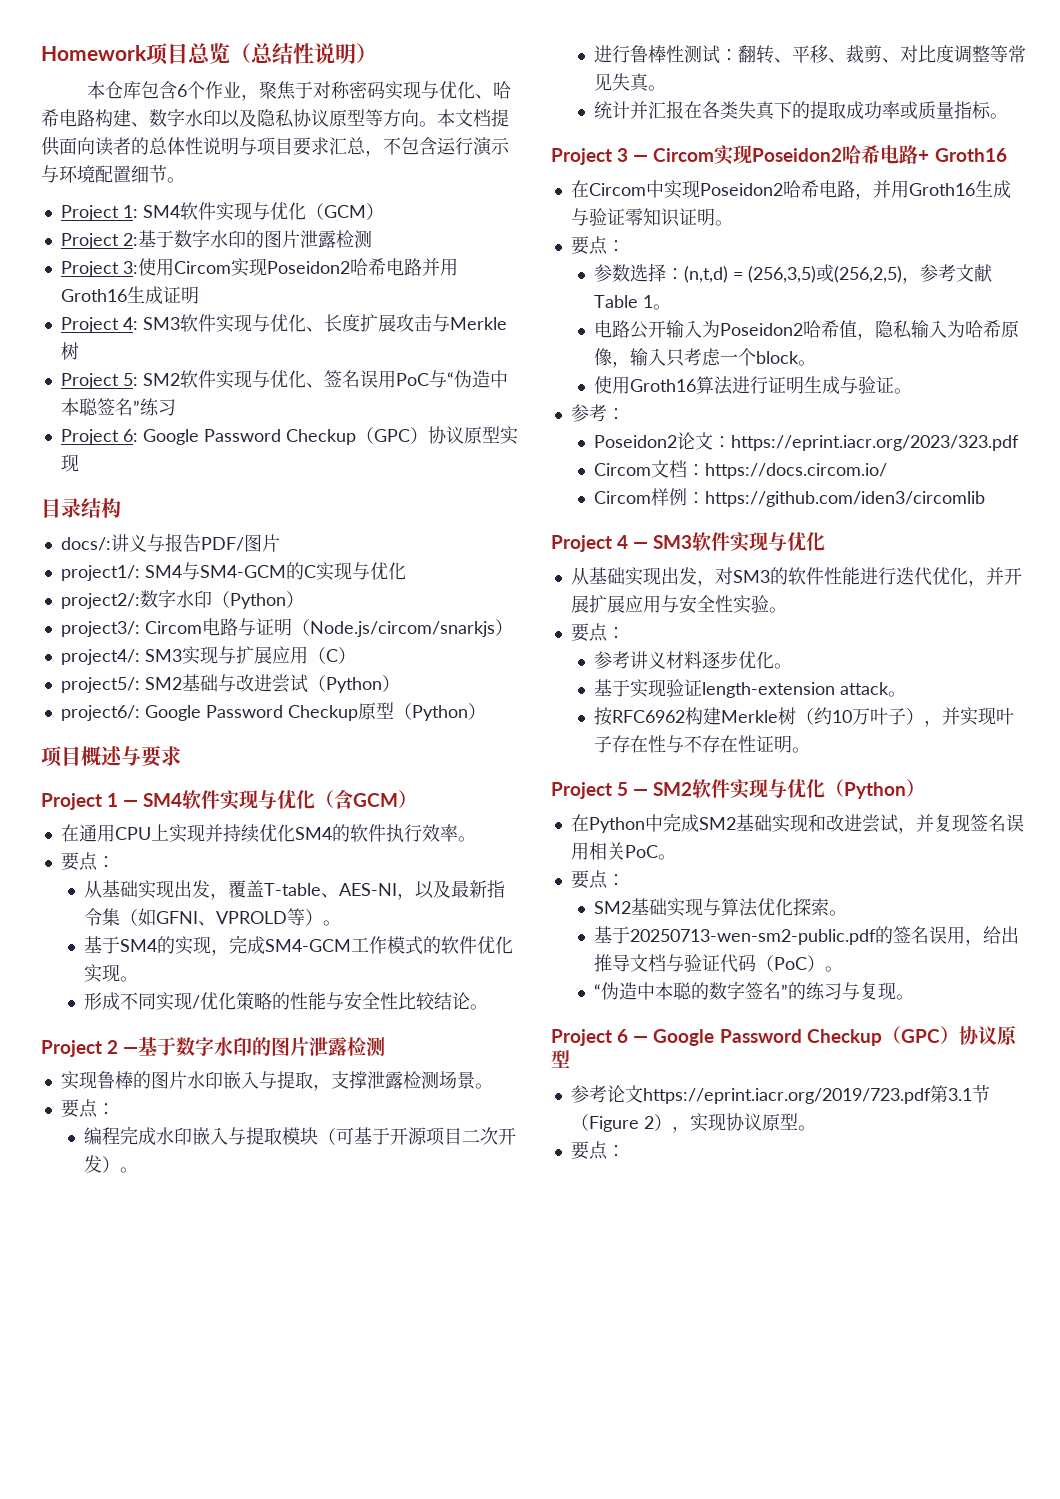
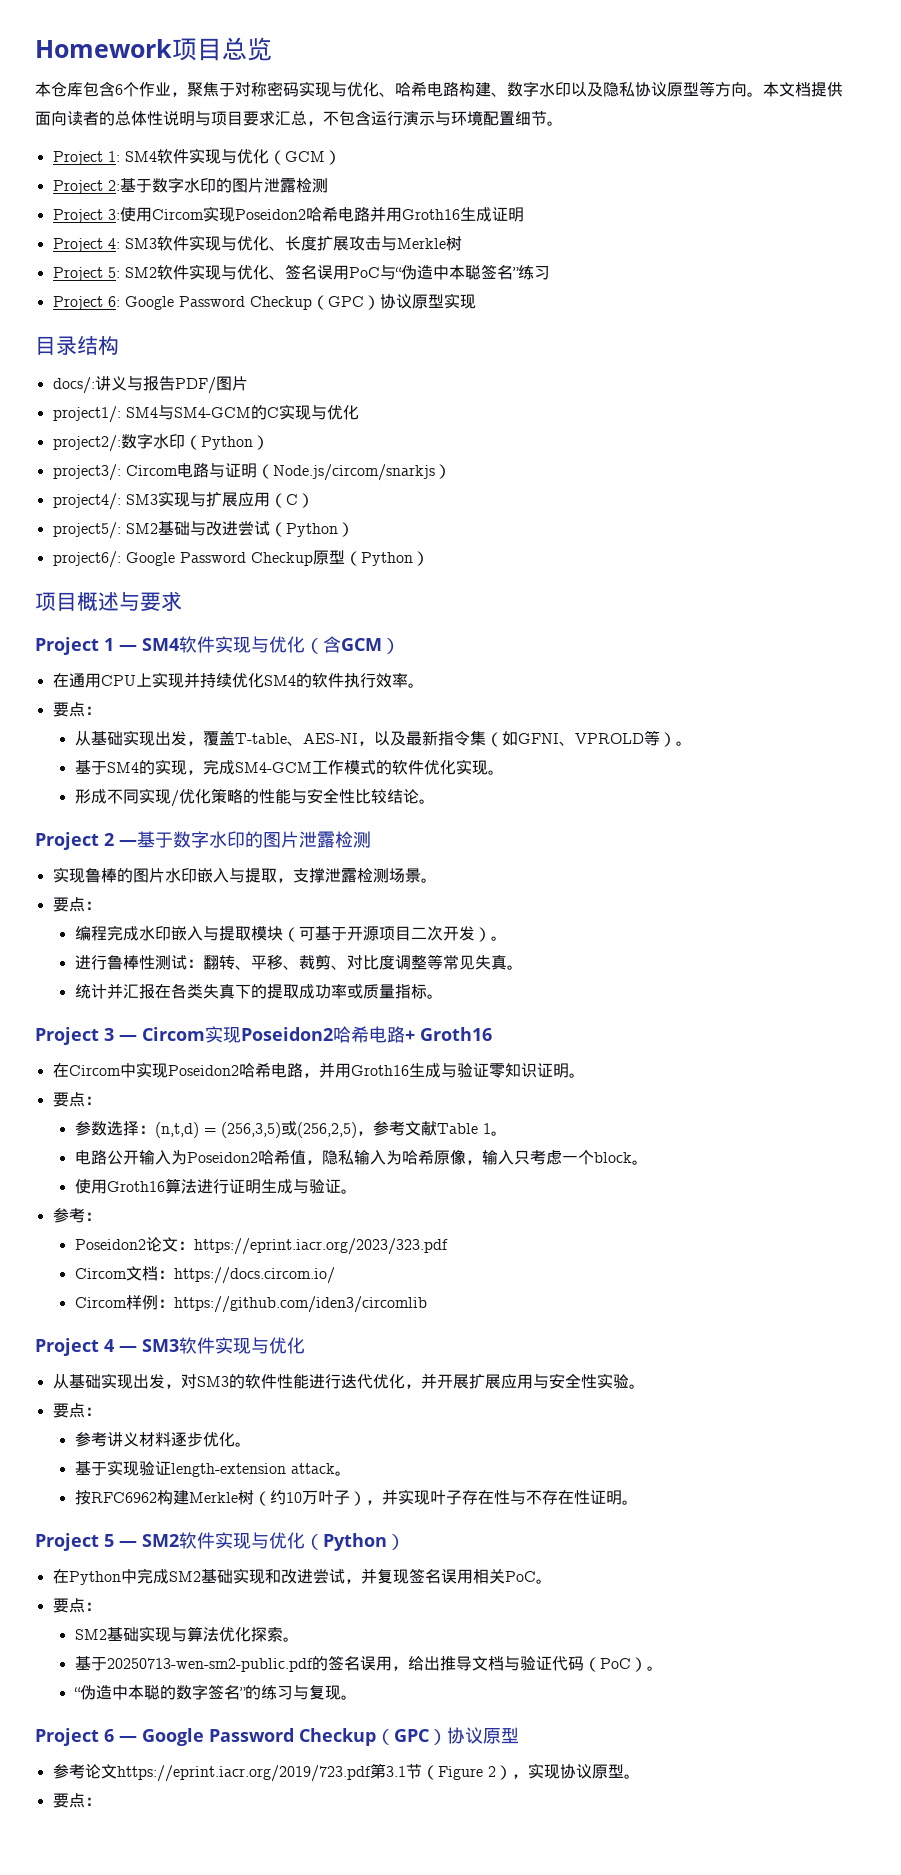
- Homework项目总览（总结性说明）
+ Homework项目总览

